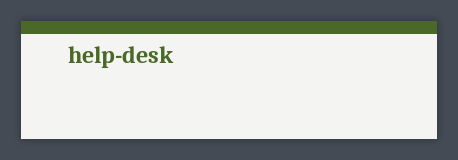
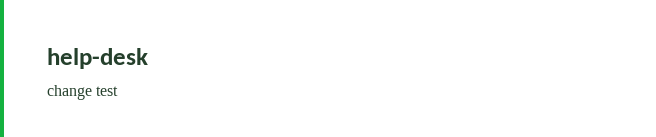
+ change test

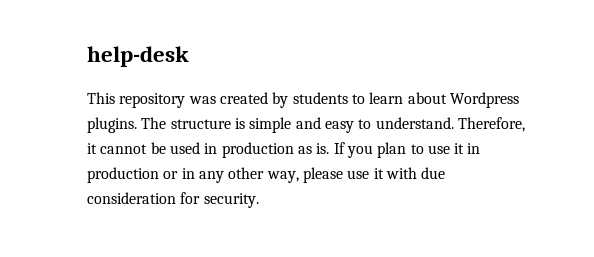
- change test
+ This repository was created by students to learn about Wordpress plugins. The structure is simple and easy to understand. Therefore, it cannot be used in production as is. If you plan to use it in production or in any other way, please use it with due consideration for security.

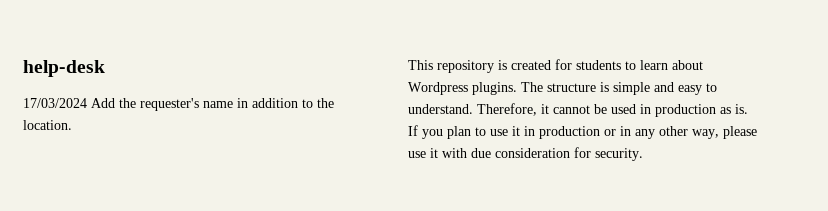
+ 17/03/2024 Add the requester's name in addition to the location.
- This repository was created by students to learn about Wordpress plugins.
+ This repository is created for students to learn about Wordpress plugins.

